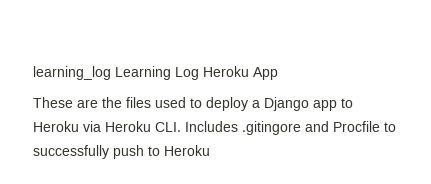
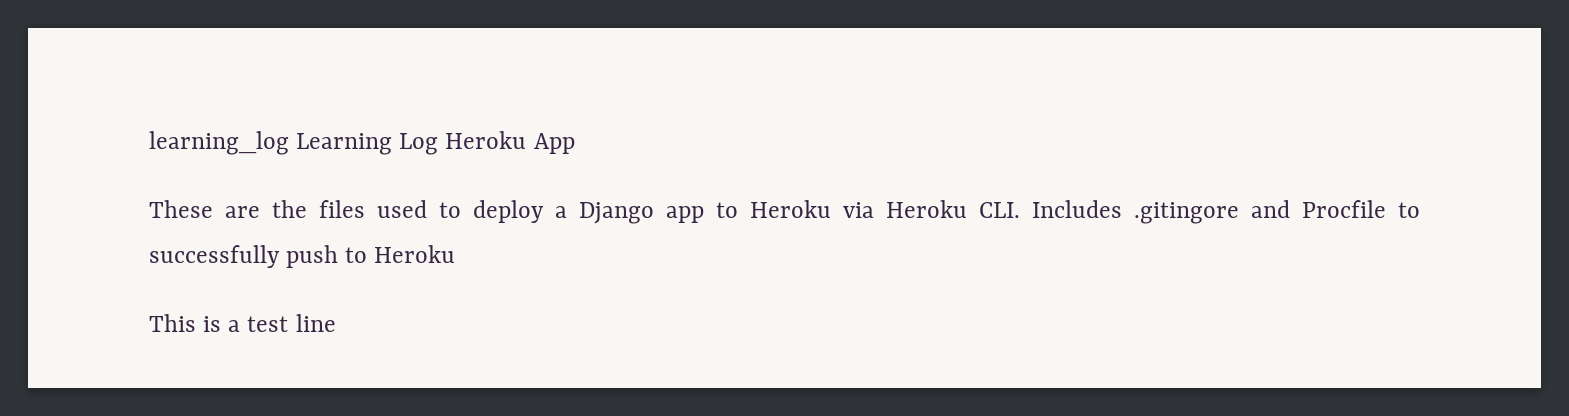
+ This is a test line

